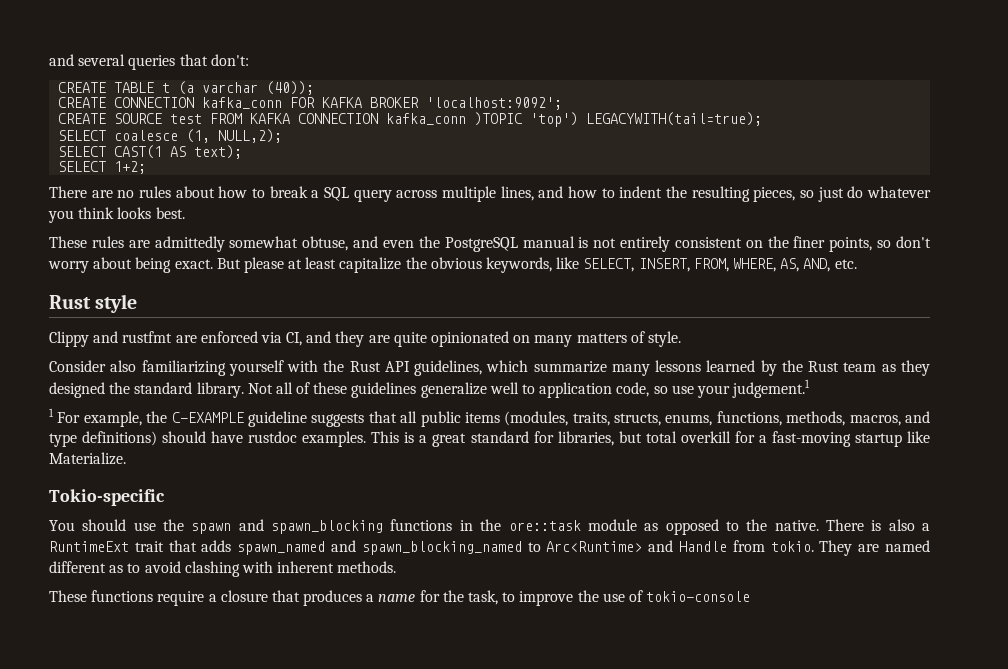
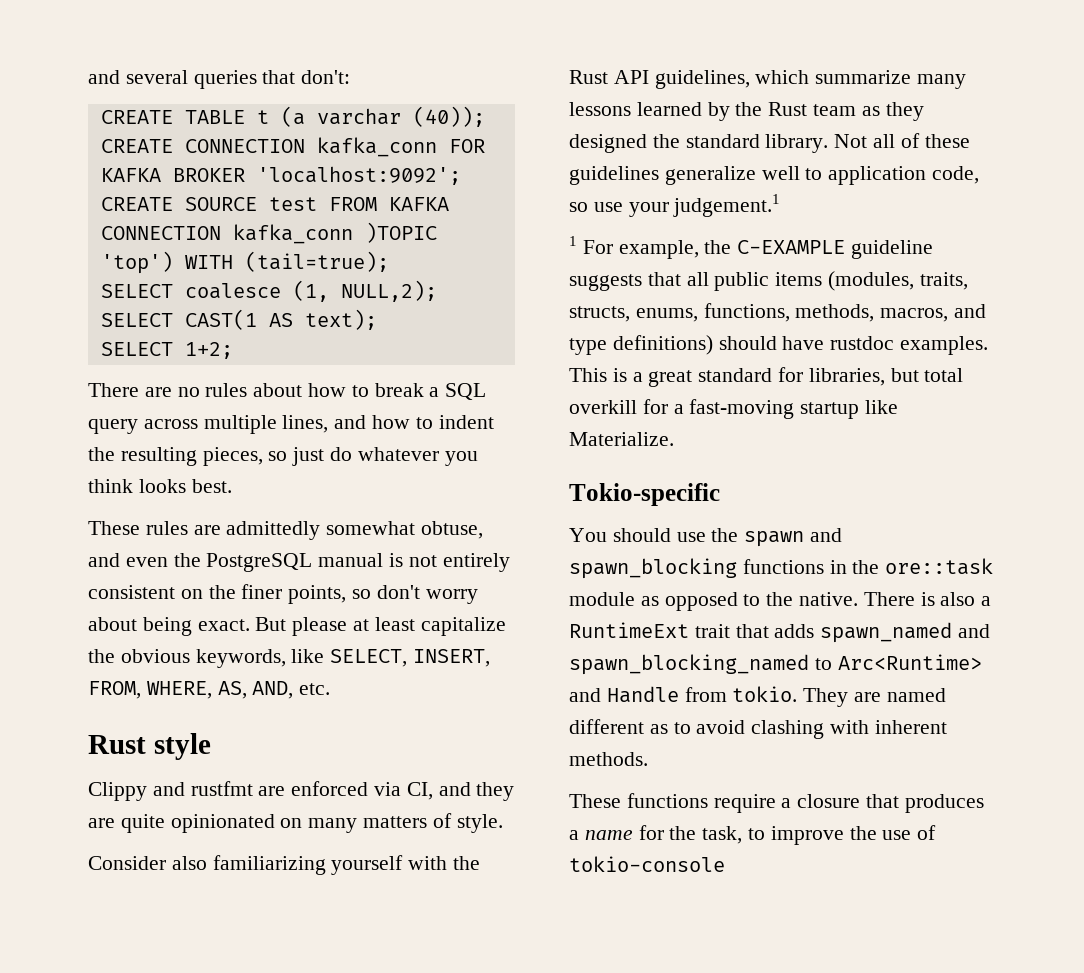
- CREATE SOURCE test FROM KAFKA CONNECTION kafka_conn )TOPIC 'top') LEGACYWITH(tail=true);
+ CREATE SOURCE test FROM KAFKA CONNECTION kafka_conn )TOPIC 'top') WITH (tail=true);

